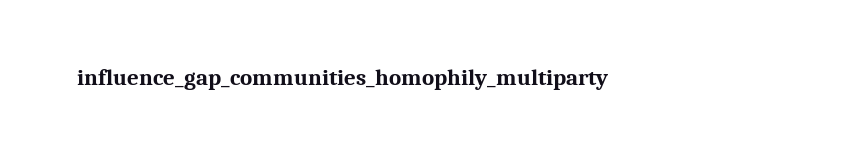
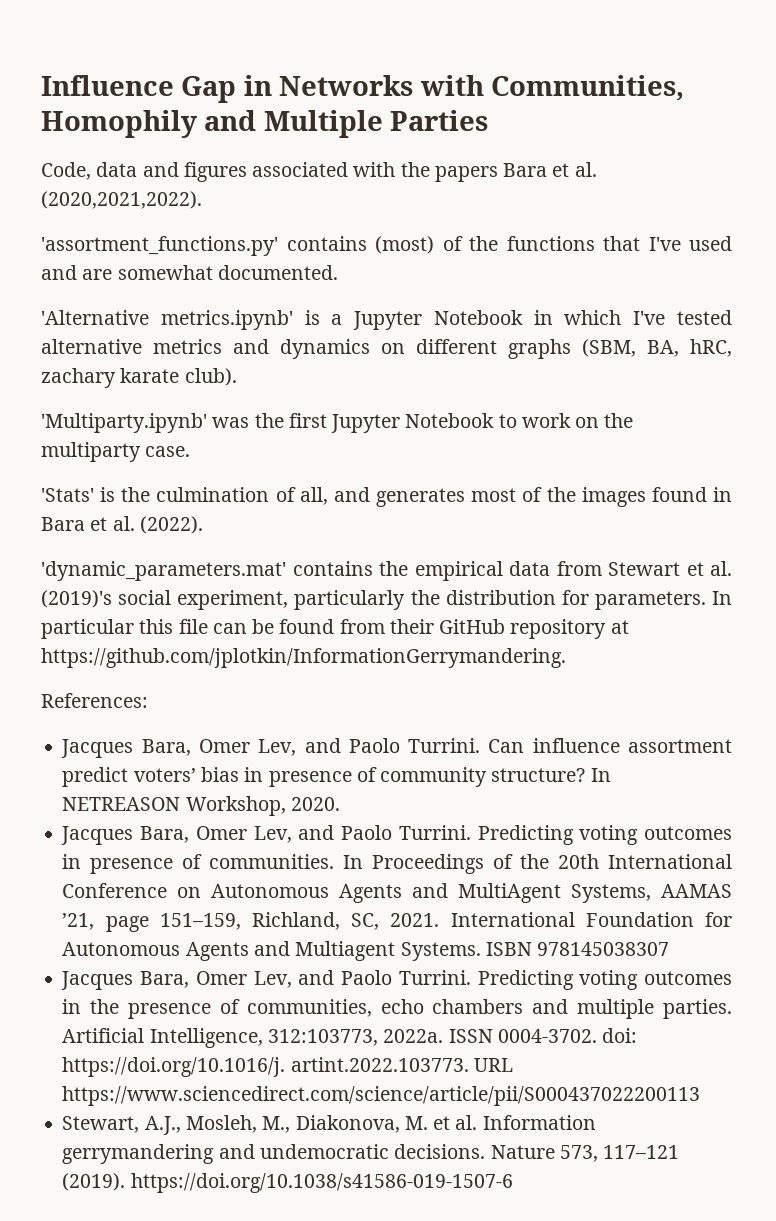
- influence_gap_communities_homophily_multiparty
+ Influence Gap in Networks with Communities, Homophily and Multiple Parties
+ Code, data and figures associated with the papers Bara et al. (2020,2021,2022).
+ 'assortment_functions.py' contains (most) of the functions that I've used and are somewhat documented.
+ 'Alternative metrics.ipynb' is a Jupyter Notebook in which I've tested alternative metrics and dynamics on different graphs (SBM, BA, hRC, zachary karate club).
+ 'Multiparty.ipynb' was the first Jupyter Notebook to work on the multiparty case.
+ 'Stats' is the culmination of all, and generates most of the images found in Bara et al. (2022).
+ 'dynamic_parameters.mat' contains the empirical data from Stewart et al. (2019)'s social experiment, particularly the distribution for parameters. In particular this file can be found from their GitHub repository at https://github.com/jplotkin/InformationGerrymandering.
+ References:
+ Jacques Bara, Omer Lev, and Paolo Turrini. Can influence assortment predict voters’ bias in presence of community structure? In NETREASON Workshop, 2020.
+ Jacques Bara, Omer Lev, and Paolo Turrini. Predicting voting outcomes in presence of communities. In Proceedings of the 20th International Conference on Autonomous Agents and MultiAgent Systems, AAMAS ’21, page 151–159, Richland, SC, 2021. International Foundation for Autonomous Agents and Multiagent Systems. ISBN 978145038307
+ Jacques Bara, Omer Lev, and Paolo Turrini. Predicting voting outcomes in the presence of communities, echo chambers and multiple parties. Artificial Intelligence, 312:103773, 2022a. ISSN 0004-3702. doi: https://doi.org/10.1016/j. artint.2022.103773. URL https://www.sciencedirect.com/science/article/pii/S000437022200113
+ Stewart, A.J., Mosleh, M., Diakonova, M. et al. Information gerrymandering and undemocratic decisions. Nature 573, 117–121 (2019). https://doi.org/10.1038/s41586-019-1507-6

